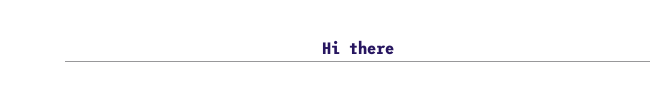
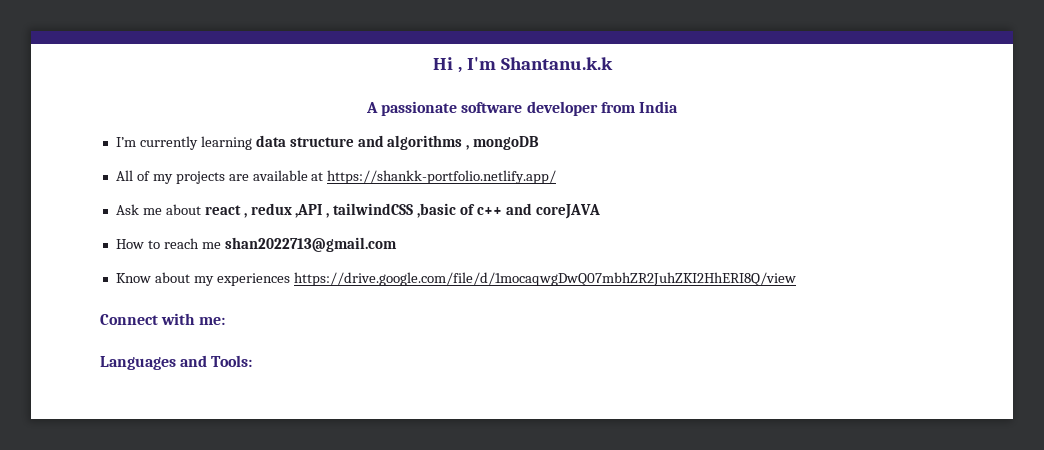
- Hi there
+ Hi , I'm Shantanu.k.k
+ A passionate software developer from India
+ I’m currently learning data structure and algorithms , mongoDB
+ All of my projects are available at https://shankk-portfolio.netlify.app/
+ Ask me about react , redux ,API , tailwindCSS ,basic of c++ and coreJAVA
+ How to reach me shan2022713@gmail.com
+ Know about my experiences https://drive.google.com/file/d/1mocaqwgDwQ07mbhZR2JuhZKI2HhERI8Q/view
+ Connect with me:
+ Languages and Tools:

